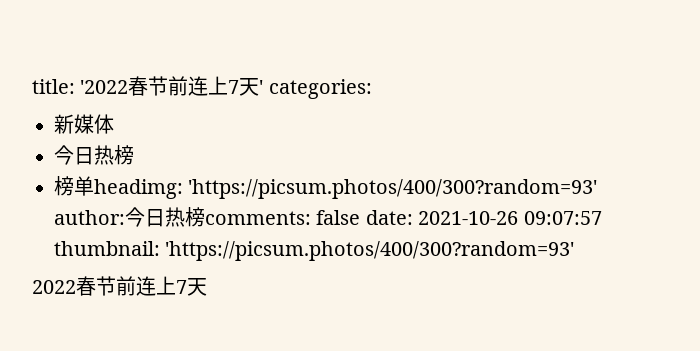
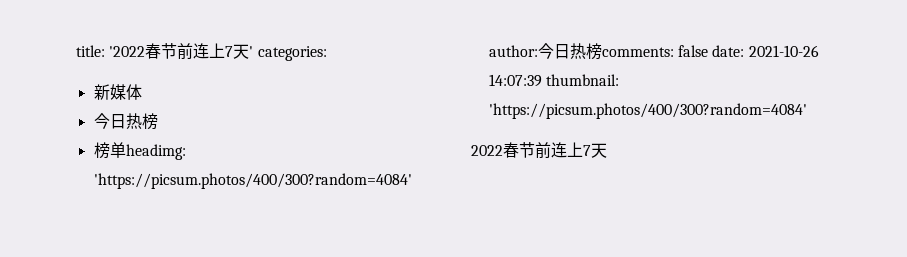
- 榜单headimg: 'https://picsum.photos/400/300?random=93' author:今日热榜comments: false date: 2021-10-26 09:07:57 thumbnail: 'https://picsum.photos/400/300?random=93'
+ 榜单headimg: 'https://picsum.photos/400/300?random=4084' author:今日热榜comments: false date: 2021-10-26 14:07:39 thumbnail: 'https://picsum.photos/400/300?random=4084'

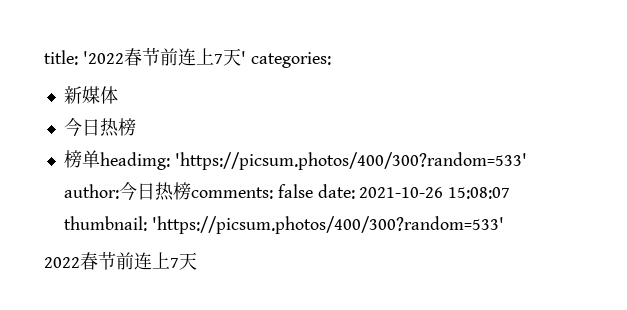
- 榜单headimg: 'https://picsum.photos/400/300?random=4084' author:今日热榜comments: false date: 2021-10-26 14:07:39 thumbnail: 'https://picsum.photos/400/300?random=4084'
+ 榜单headimg: 'https://picsum.photos/400/300?random=533' author:今日热榜comments: false date: 2021-10-26 15:08:07 thumbnail: 'https://picsum.photos/400/300?random=533'

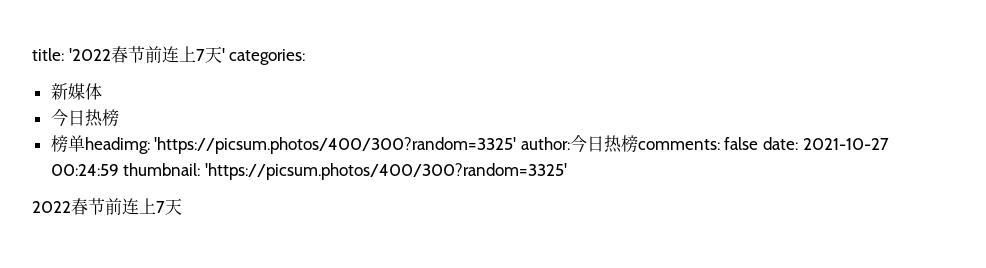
- 榜单headimg: 'https://picsum.photos/400/300?random=533' author:今日热榜comments: false date: 2021-10-26 15:08:07 thumbnail: 'https://picsum.photos/400/300?random=533'
+ 榜单headimg: 'https://picsum.photos/400/300?random=3325' author:今日热榜comments: false date: 2021-10-27 00:24:59 thumbnail: 'https://picsum.photos/400/300?random=3325'

